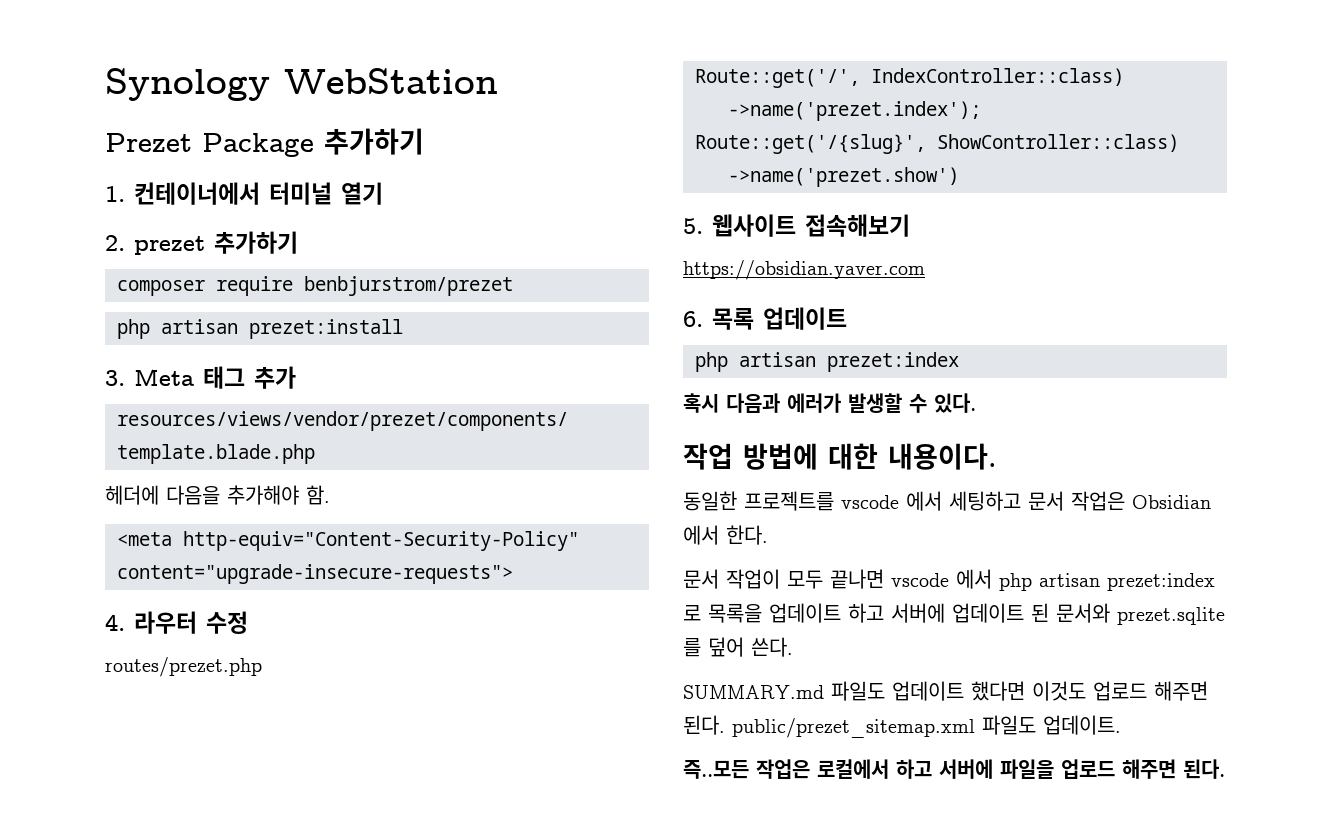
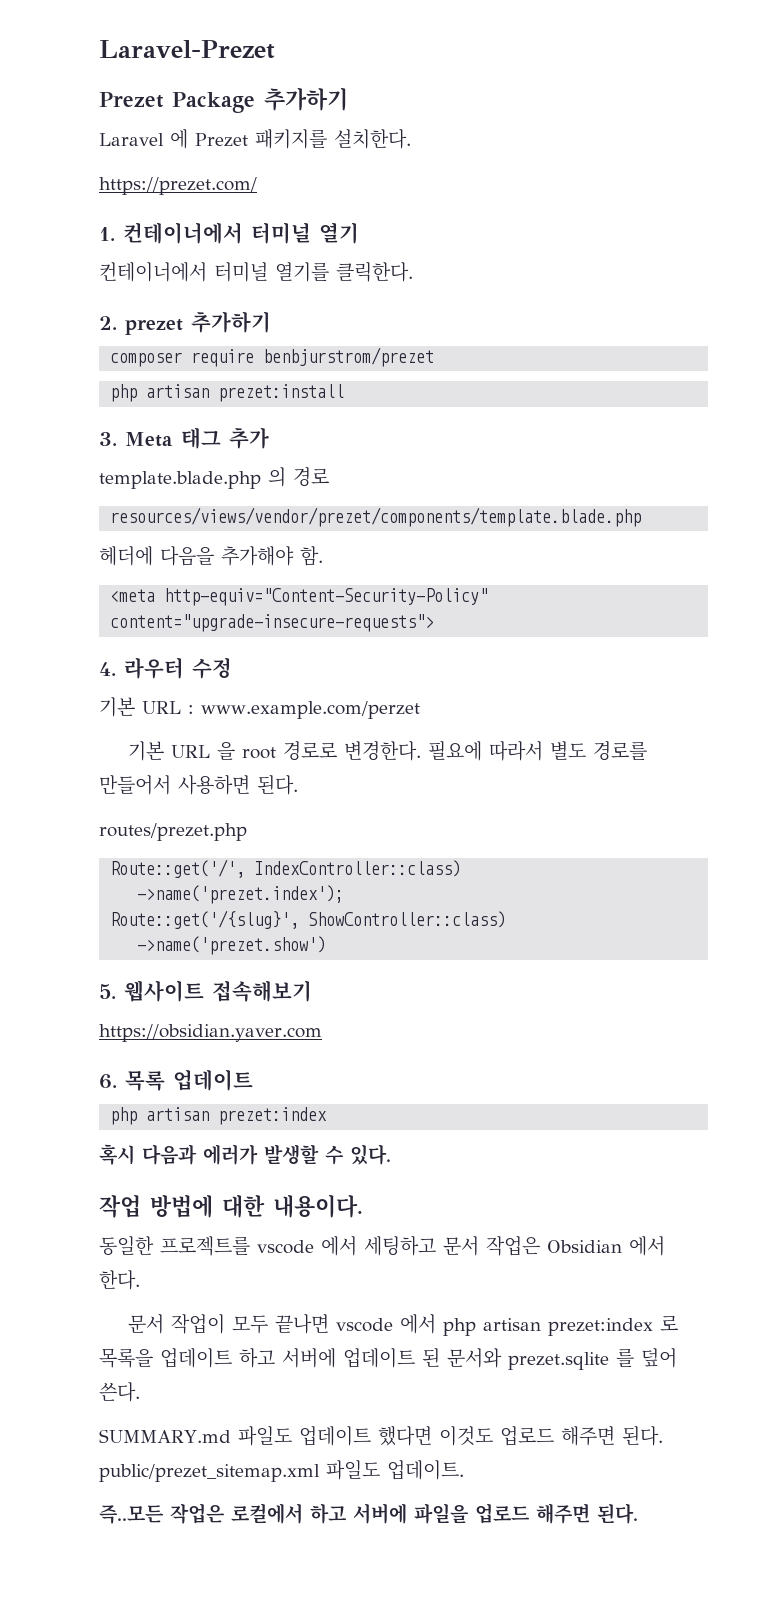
- Synology WebStation
+ Laravel-Prezet
+ Laravel 에 Prezet 패키지를 설치한다.
+ https://prezet.com/
+ 컨테이너에서 터미널 열기를 클릭한다.
+ template.blade.php 의 경로
+ 기본 URL : www.example.com/perzet
+ 기본 URL 을 root 경로로 변경한다. 필요에 따라서 별도 경로를 만들어서 사용하면 된다.

